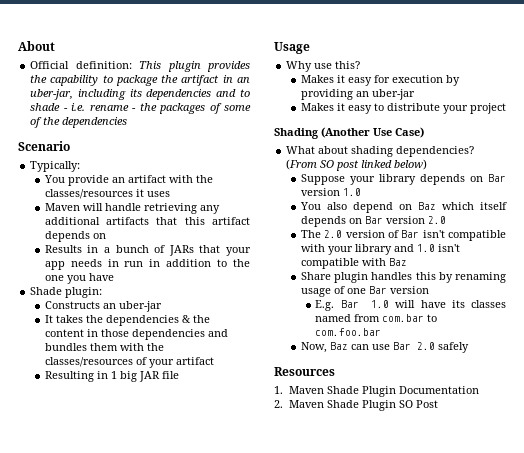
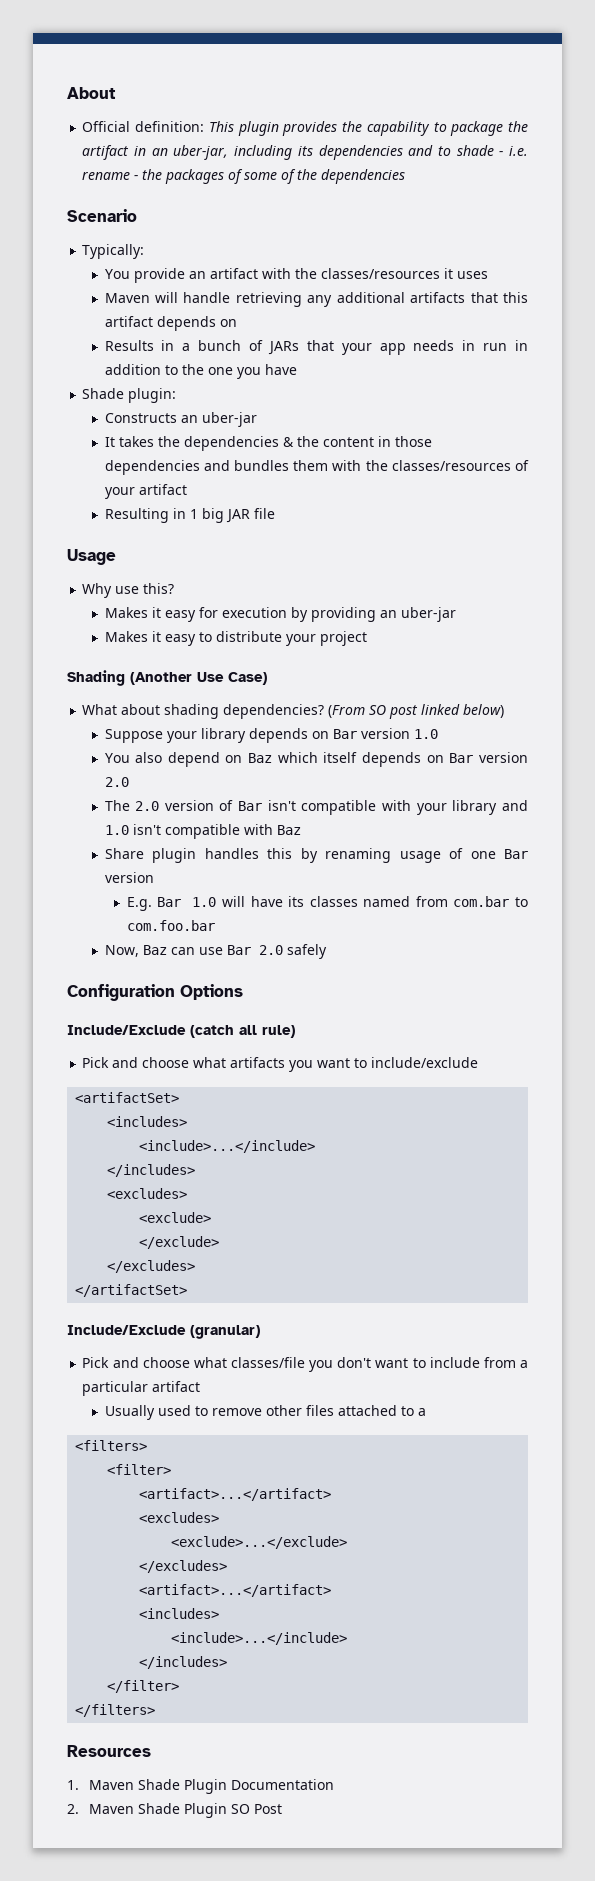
+ Configuration Options
+ Include/Exclude (catch all rule)
+ Pick and choose what artifacts you want to include/exclude
+ <artifactSet>
+ <includes>
+ <include>...</include>
+ </includes>
+ <excludes>
+ <exclude>
+ </exclude>
+ </excludes>
+ </artifactSet>
+ Include/Exclude (granular)
+ Pick and choose what classes/file you don't want to include from a particular artifact
+ Usually used to remove other files attached to a
+ <filters>
+ <filter>
+ <artifact>...</artifact>
+ <excludes>
+ <exclude>...</exclude>
+ </excludes>
+ <artifact>...</artifact>
+ <includes>
+ <include>...</include>
+ </includes>
+ </filter>
+ </filters>

